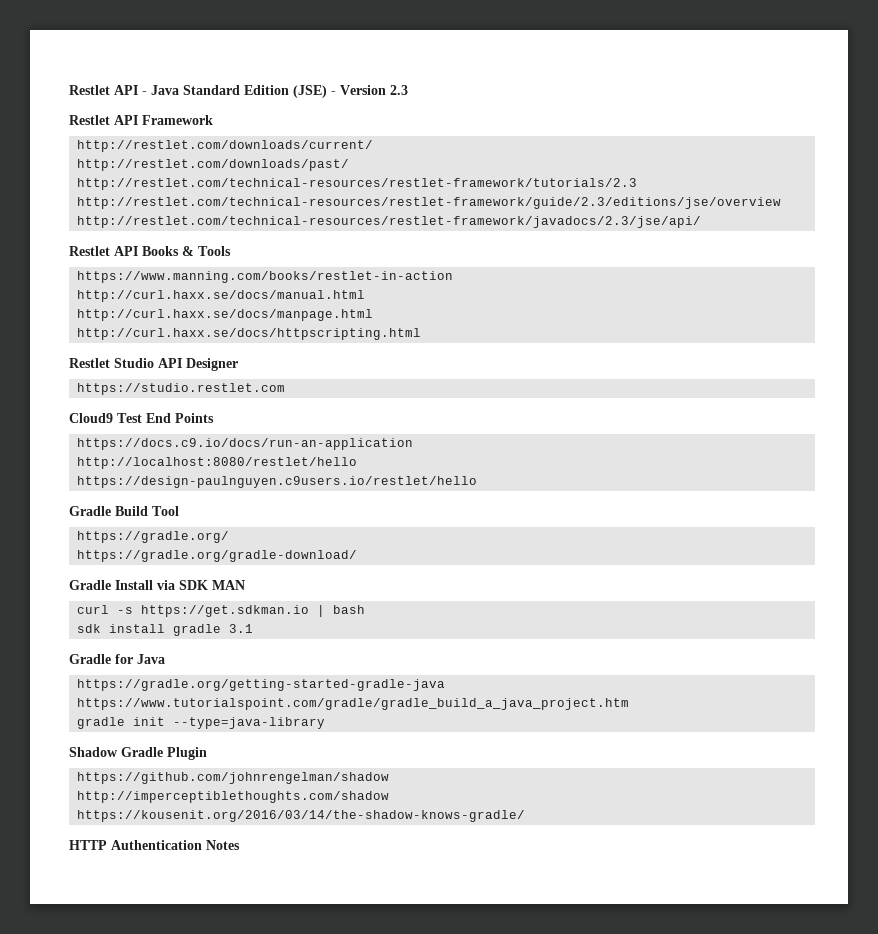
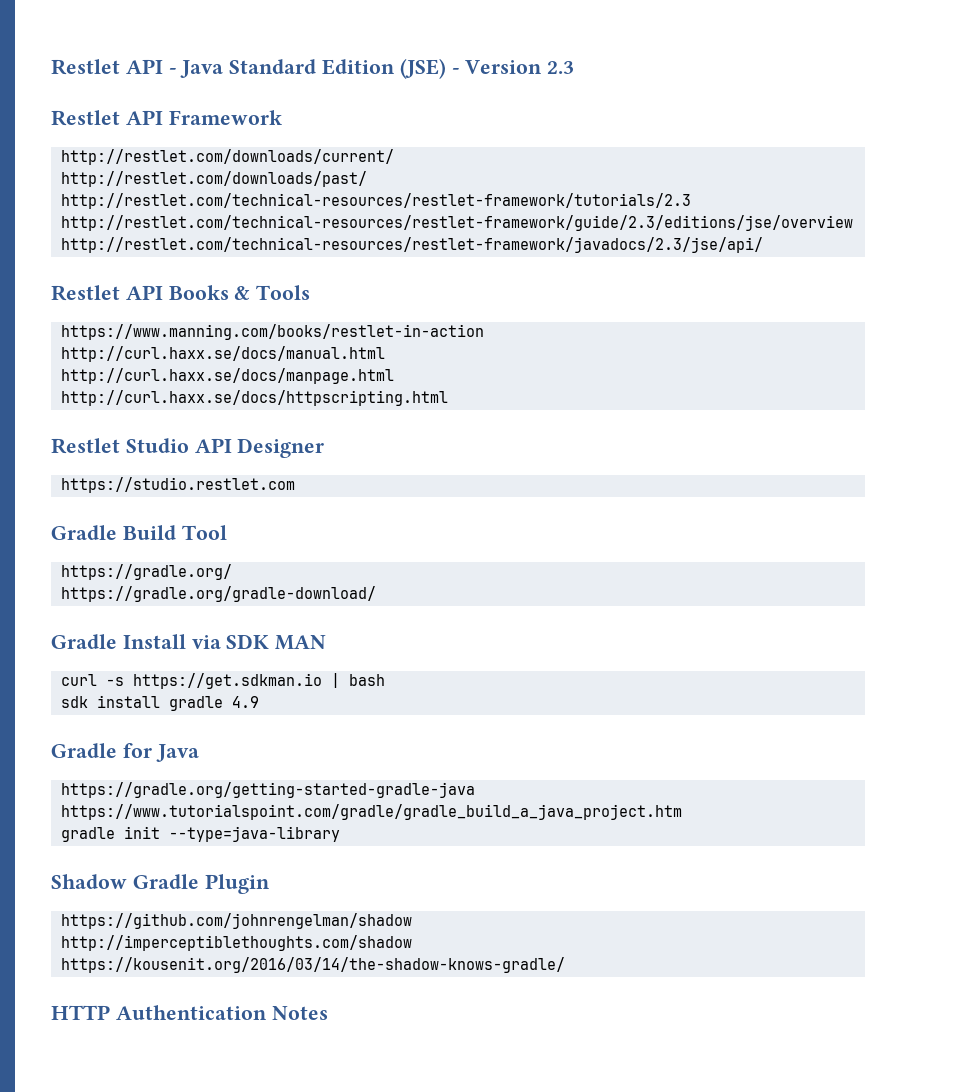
- Cloud9 Test End Points
- https://docs.c9.io/docs/run-an-application
- http://localhost:8080/restlet/hello
- https://design-paulnguyen.c9users.io/restlet/hello
- sdk install gradle 3.1
+ sdk install gradle 4.9

